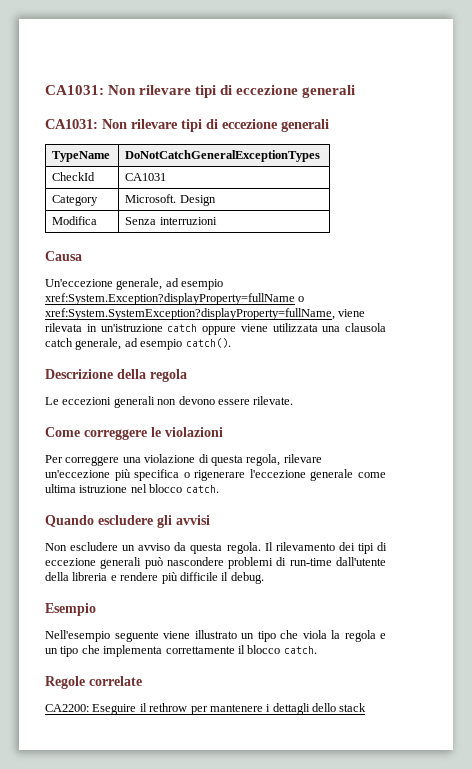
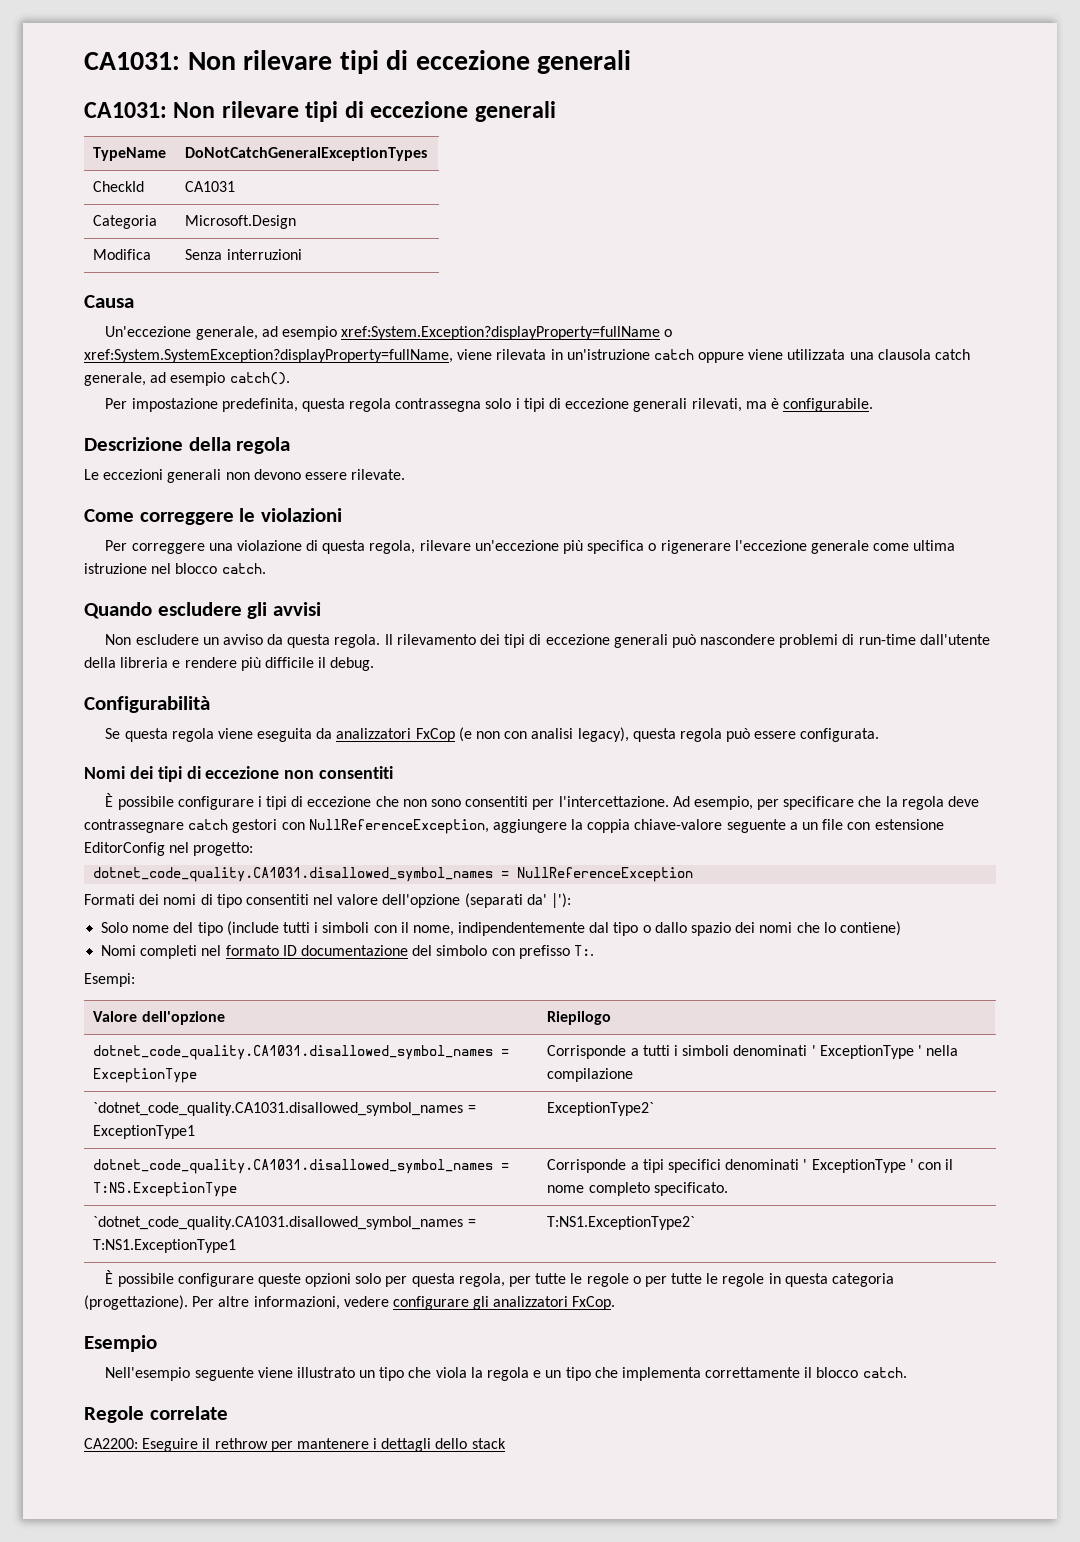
- Category | Microsoft. Design
+ Categoria | Microsoft.Design
+ Per impostazione predefinita, questa regola contrassegna solo i tipi di eccezione generali rilevati, ma è configurabile.
+ Configurabilità
+ Se questa regola viene eseguita da analizzatori FxCop (e non con analisi legacy), questa regola può essere configurata.
+ Nomi dei tipi di eccezione non consentiti
+ È possibile configurare i tipi di eccezione che non sono consentiti per l'intercettazione. Ad esempio, per specificare che la regola deve contrassegnare catch gestori con NullReferenceException, aggiungere la coppia chiave-valore seguente a un file con estensione EditorConfig nel progetto:
+ dotnet_code_quality.CA1031.disallowed_symbol_names = NullReferenceException
+ Formati dei nomi di tipo consentiti nel valore dell'opzione (separati da' |'):
+ Solo nome del tipo (include tutti i simboli con il nome, indipendentemente dal tipo o dallo spazio dei nomi che lo contiene)
+ Nomi completi nel formato ID documentazione del simbolo con prefisso T:.
+ Esempi:
+ Valore dell'opzione | Riepilogo
+ dotnet_code_quality.CA1031.disallowed_symbol_names = ExceptionType | Corrisponde a tutti i simboli denominati ' ExceptionType ' nella compilazione
+ `dotnet_code_quality.CA1031.disallowed_symbol_names = ExceptionType1 | ExceptionType2`
+ dotnet_code_quality.CA1031.disallowed_symbol_names = T:NS.ExceptionType | Corrisponde a tipi specifici denominati ' ExceptionType ' con il nome completo specificato.
+ `dotnet_code_quality.CA1031.disallowed_symbol_names = T:NS1.ExceptionType1 | T:NS1.ExceptionType2`
+ È possibile configurare queste opzioni solo per questa regola, per tutte le regole o per tutte le regole in questa categoria (progettazione). Per altre informazioni, vedere configurare gli analizzatori FxCop.

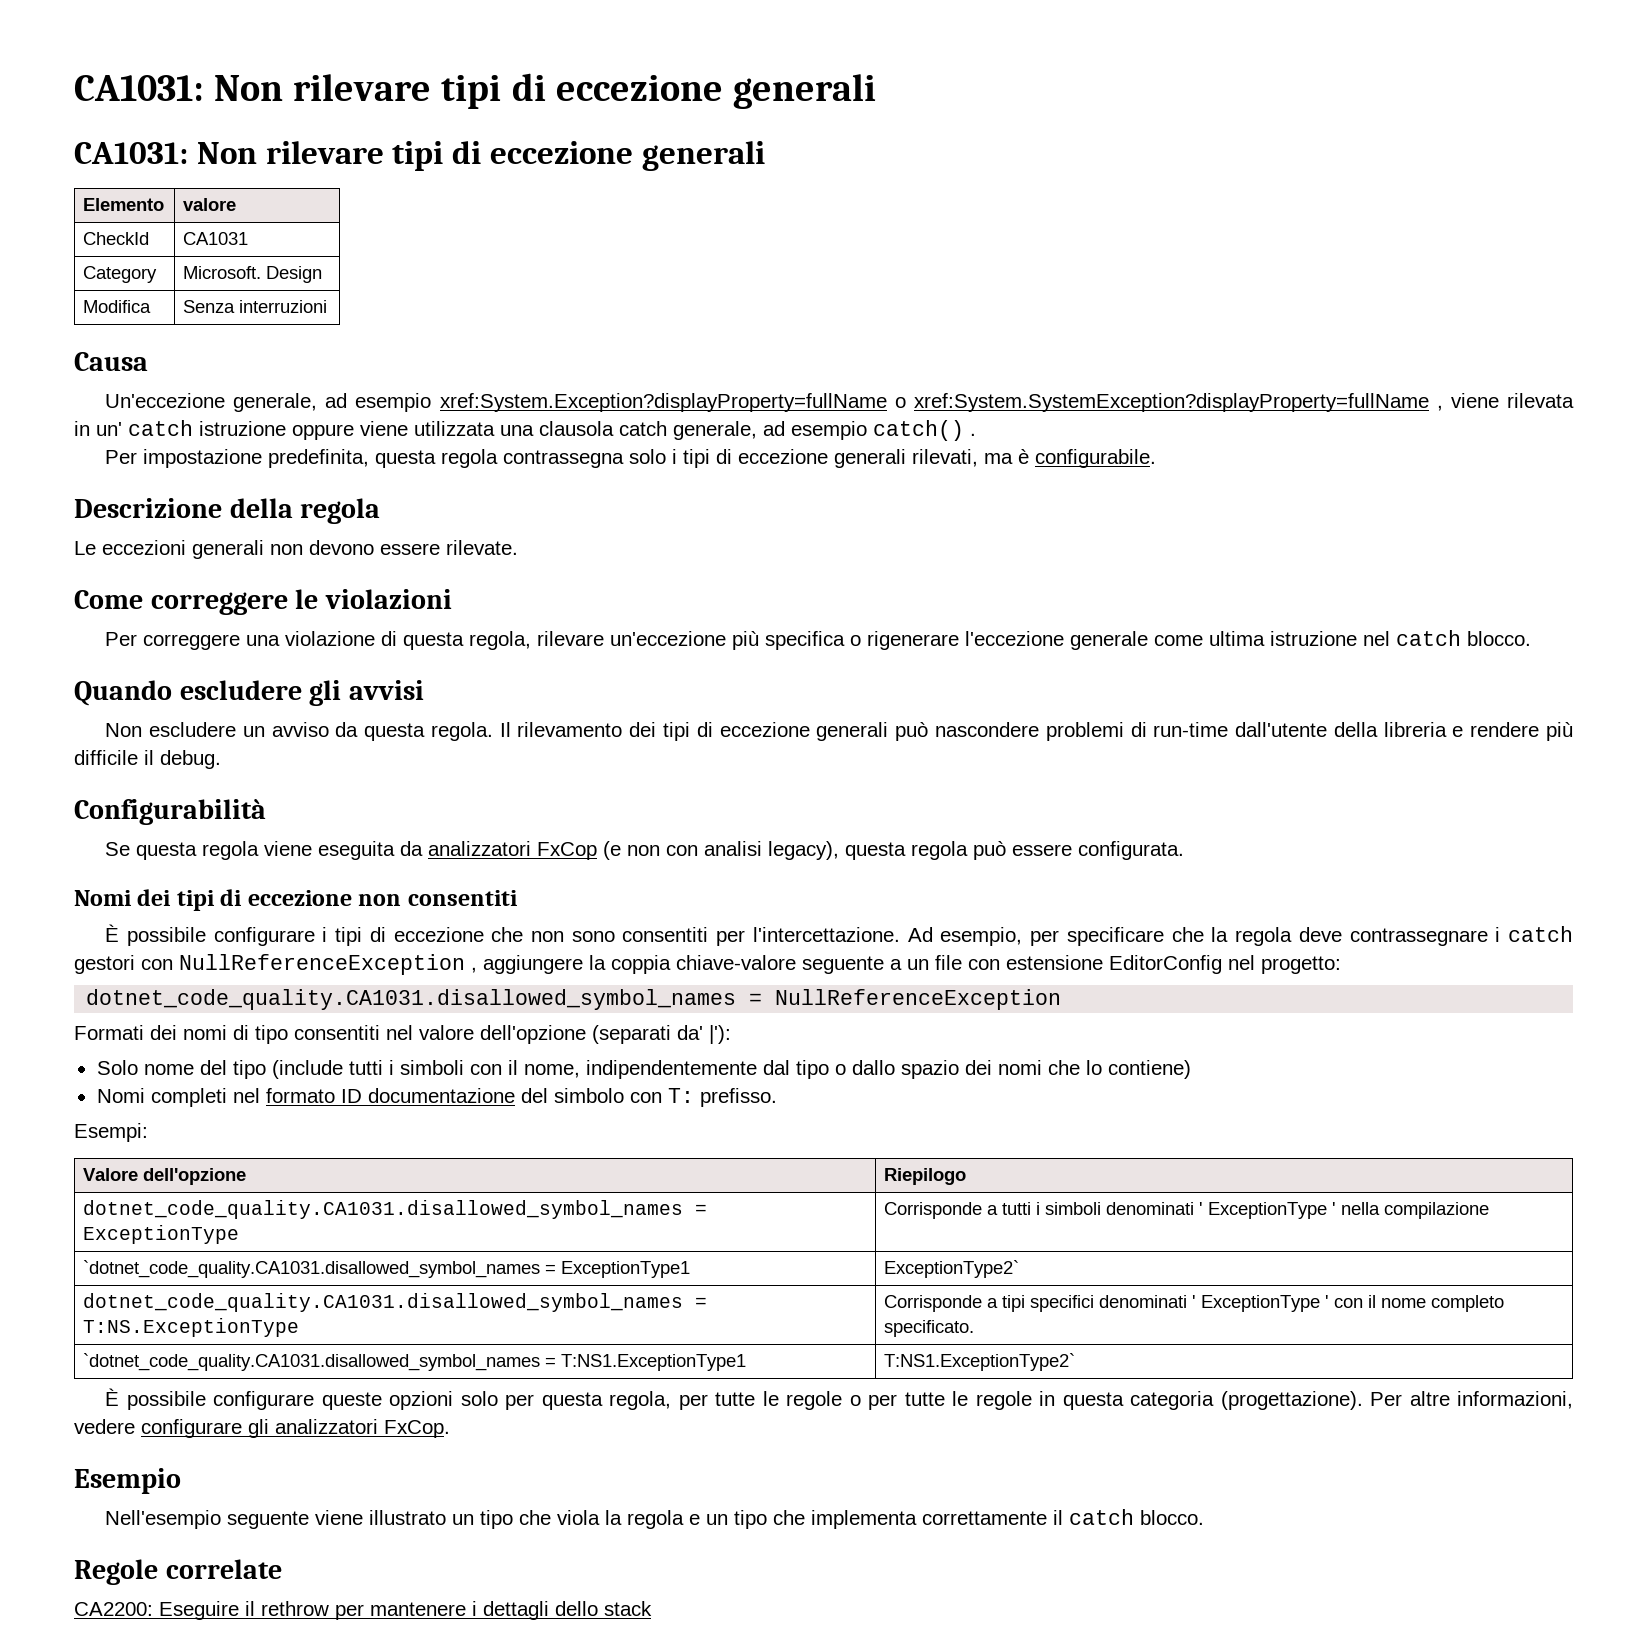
- TypeName | DoNotCatchGeneralExceptionTypes
+ Elemento | valore
- Categoria | Microsoft.Design
+ Category | Microsoft. Design
- Un'eccezione generale, ad esempio xref:System.Exception?displayProperty=fullName o xref:System.SystemException?displayProperty=fullName, viene rilevata in un'istruzione catch oppure viene utilizzata una clausola catch generale, ad esempio catch().
+ Un'eccezione generale, ad esempio xref:System.Exception?displayProperty=fullName o xref:System.SystemException?displayProperty=fullName , viene rilevata in un' catch istruzione oppure viene utilizzata una clausola catch generale, ad esempio catch() .
- Per correggere una violazione di questa regola, rilevare un'eccezione più specifica o rigenerare l'eccezione generale come ultima istruzione nel blocco catch.
+ Per correggere una violazione di questa regola, rilevare un'eccezione più specifica o rigenerare l'eccezione generale come ultima istruzione nel catch blocco.
- Ad esempio, per specificare che la regola deve contrassegnare catch gestori con NullReferenceException, aggiungere la coppia chiave-valore seguente a un file con estensione EditorConfig nel progetto:
+ Ad esempio, per specificare che la regola deve contrassegnare i catch gestori con NullReferenceException , aggiungere la coppia chiave-valore seguente a un file con estensione EditorConfig nel progetto:
- Nomi completi nel formato ID documentazione del simbolo con prefisso T:.
+ Nomi completi nel formato ID documentazione del simbolo con T: prefisso.
- Nell'esempio seguente viene illustrato un tipo che viola la regola e un tipo che implementa correttamente il blocco catch.
+ Nell'esempio seguente viene illustrato un tipo che viola la regola e un tipo che implementa correttamente il catch blocco.

